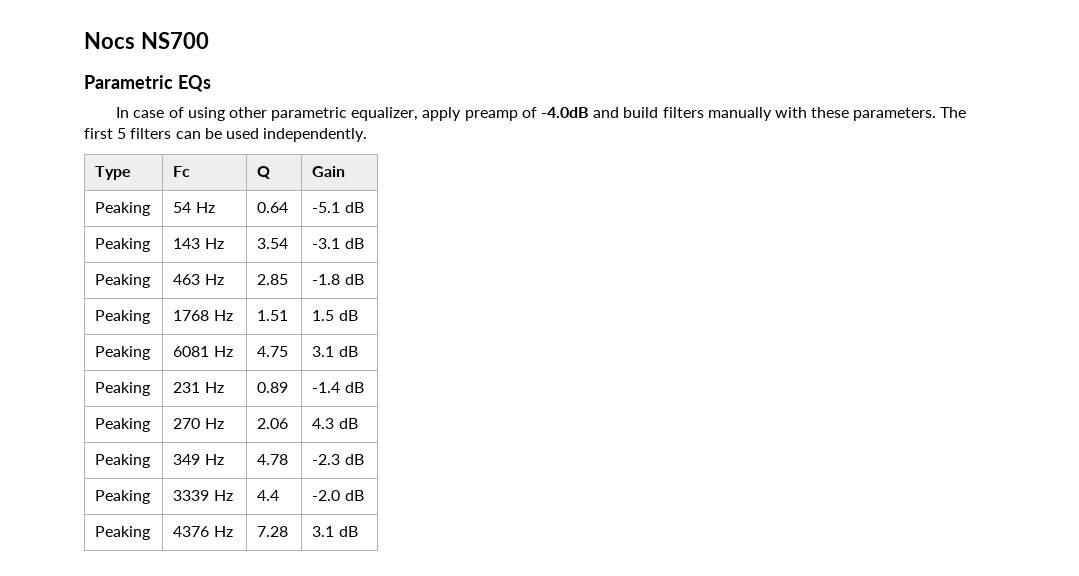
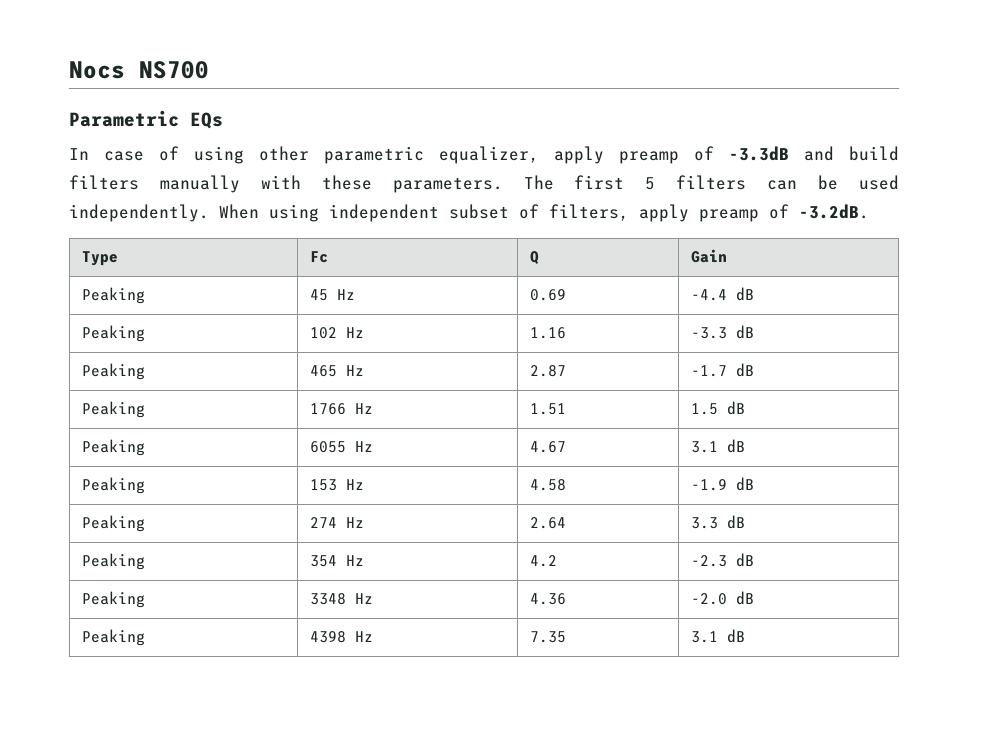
- In case of using other parametric equalizer, apply preamp of -4.0dB and build filters manually with these parameters.
+ In case of using other parametric equalizer, apply preamp of -3.3dB and build filters manually with these parameters.
+ When using independent subset of filters, apply preamp of -3.2dB.
- Peaking | 54 Hz | 0.64 | -5.1 dB
- Peaking | 143 Hz | 3.54 | -3.1 dB
- Peaking | 463 Hz | 2.85 | -1.8 dB
- Peaking | 1768 Hz | 1.51 | 1.5 dB
+ Peaking | 45 Hz | 0.69 | -4.4 dB
+ Peaking | 102 Hz | 1.16 | -3.3 dB
+ Peaking | 465 Hz | 2.87 | -1.7 dB
+ Peaking | 1766 Hz | 1.51 | 1.5 dB
- Peaking | 6081 Hz | 4.75 | 3.1 dB
+ Peaking | 6055 Hz | 4.67 | 3.1 dB
- Peaking | 231 Hz | 0.89 | -1.4 dB
- Peaking | 270 Hz | 2.06 | 4.3 dB
- Peaking | 349 Hz | 4.78 | -2.3 dB
+ Peaking | 153 Hz | 4.58 | -1.9 dB
+ Peaking | 274 Hz | 2.64 | 3.3 dB
+ Peaking | 354 Hz | 4.2 | -2.3 dB
- Peaking | 3339 Hz | 4.4 | -2.0 dB
+ Peaking | 3348 Hz | 4.36 | -2.0 dB
- Peaking | 4376 Hz | 7.28 | 3.1 dB
+ Peaking | 4398 Hz | 7.35 | 3.1 dB

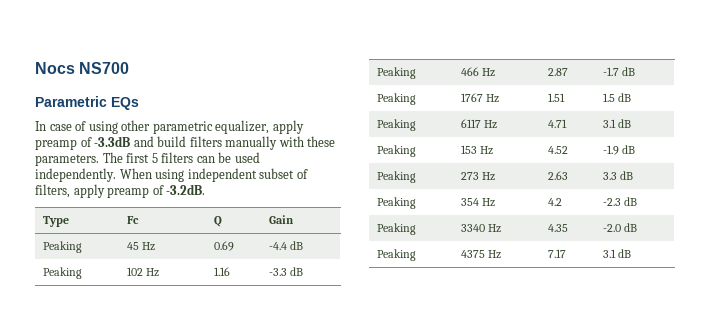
- Peaking | 465 Hz | 2.87 | -1.7 dB
+ Peaking | 466 Hz | 2.87 | -1.7 dB
- Peaking | 1766 Hz | 1.51 | 1.5 dB
+ Peaking | 1767 Hz | 1.51 | 1.5 dB
- Peaking | 6055 Hz | 4.67 | 3.1 dB
+ Peaking | 6117 Hz | 4.71 | 3.1 dB
- Peaking | 153 Hz | 4.58 | -1.9 dB
+ Peaking | 153 Hz | 4.52 | -1.9 dB
- Peaking | 274 Hz | 2.64 | 3.3 dB
+ Peaking | 273 Hz | 2.63 | 3.3 dB
- Peaking | 3348 Hz | 4.36 | -2.0 dB
+ Peaking | 3340 Hz | 4.35 | -2.0 dB
- Peaking | 4398 Hz | 7.35 | 3.1 dB
+ Peaking | 4375 Hz | 7.17 | 3.1 dB

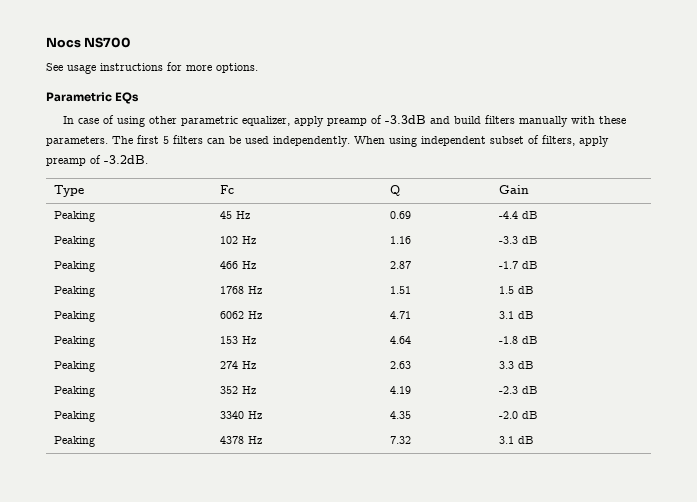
+ See usage instructions for more options.
- Peaking | 1767 Hz | 1.51 | 1.5 dB
+ Peaking | 1768 Hz | 1.51 | 1.5 dB
- Peaking | 6117 Hz | 4.71 | 3.1 dB
+ Peaking | 6062 Hz | 4.71 | 3.1 dB
- Peaking | 153 Hz | 4.52 | -1.9 dB
- Peaking | 273 Hz | 2.63 | 3.3 dB
+ Peaking | 153 Hz | 4.64 | -1.8 dB
+ Peaking | 274 Hz | 2.63 | 3.3 dB
- Peaking | 354 Hz | 4.2 | -2.3 dB
+ Peaking | 352 Hz | 4.19 | -2.3 dB
- Peaking | 4375 Hz | 7.17 | 3.1 dB
+ Peaking | 4378 Hz | 7.32 | 3.1 dB

